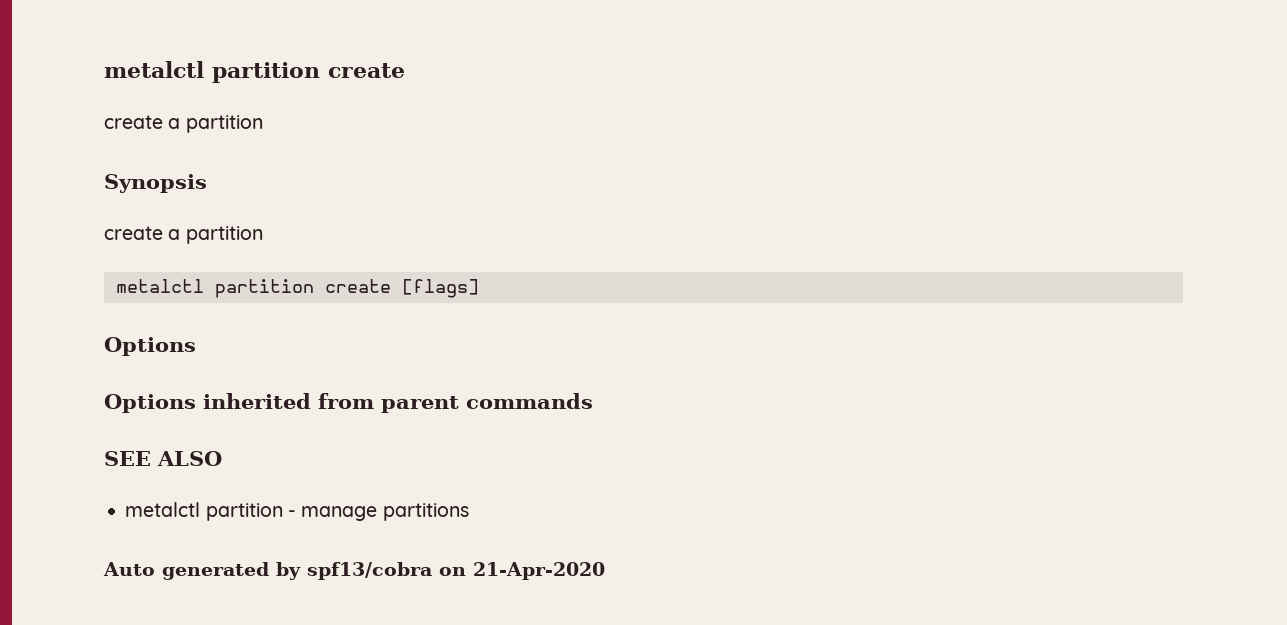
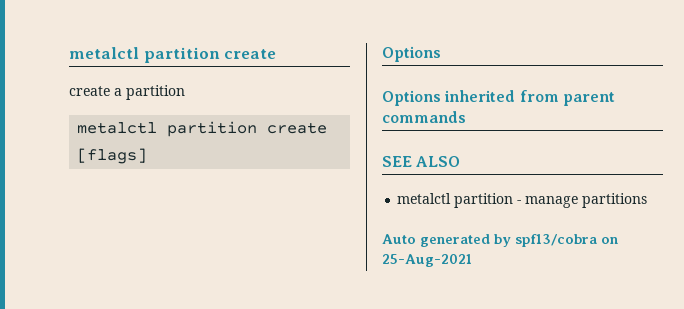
- Synopsis
- create a partition
- Auto generated by spf13/cobra on 21-Apr-2020
+ Auto generated by spf13/cobra on 25-Aug-2021

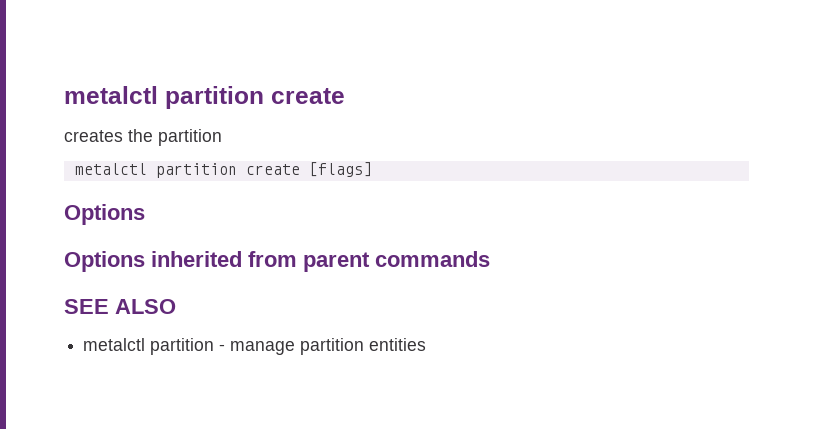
- create a partition
+ creates the partition
- metalctl partition - manage partitions
- Auto generated by spf13/cobra on 25-Aug-2021
+ metalctl partition - manage partition entities

